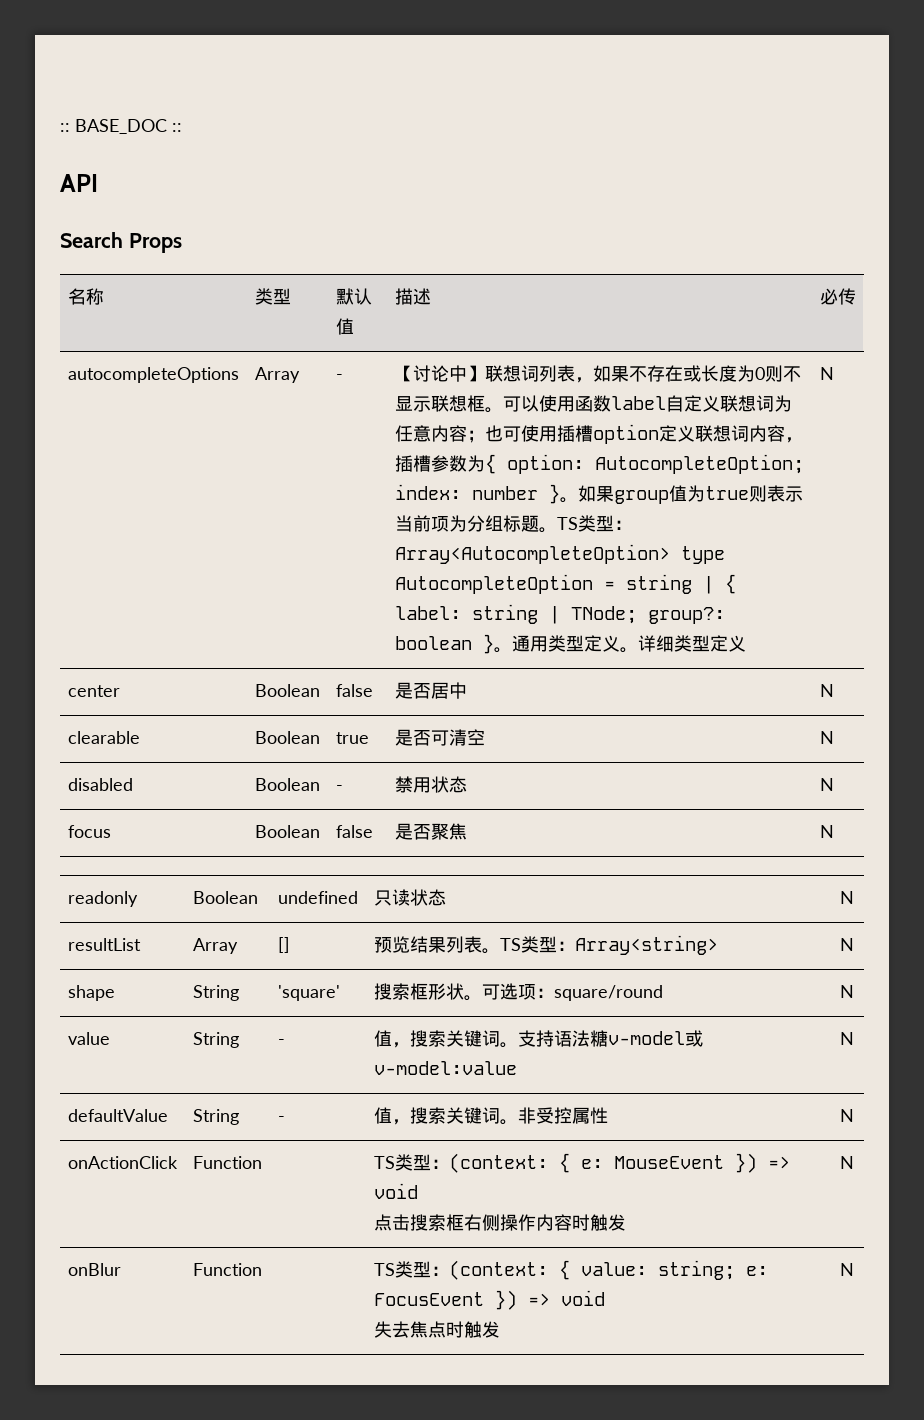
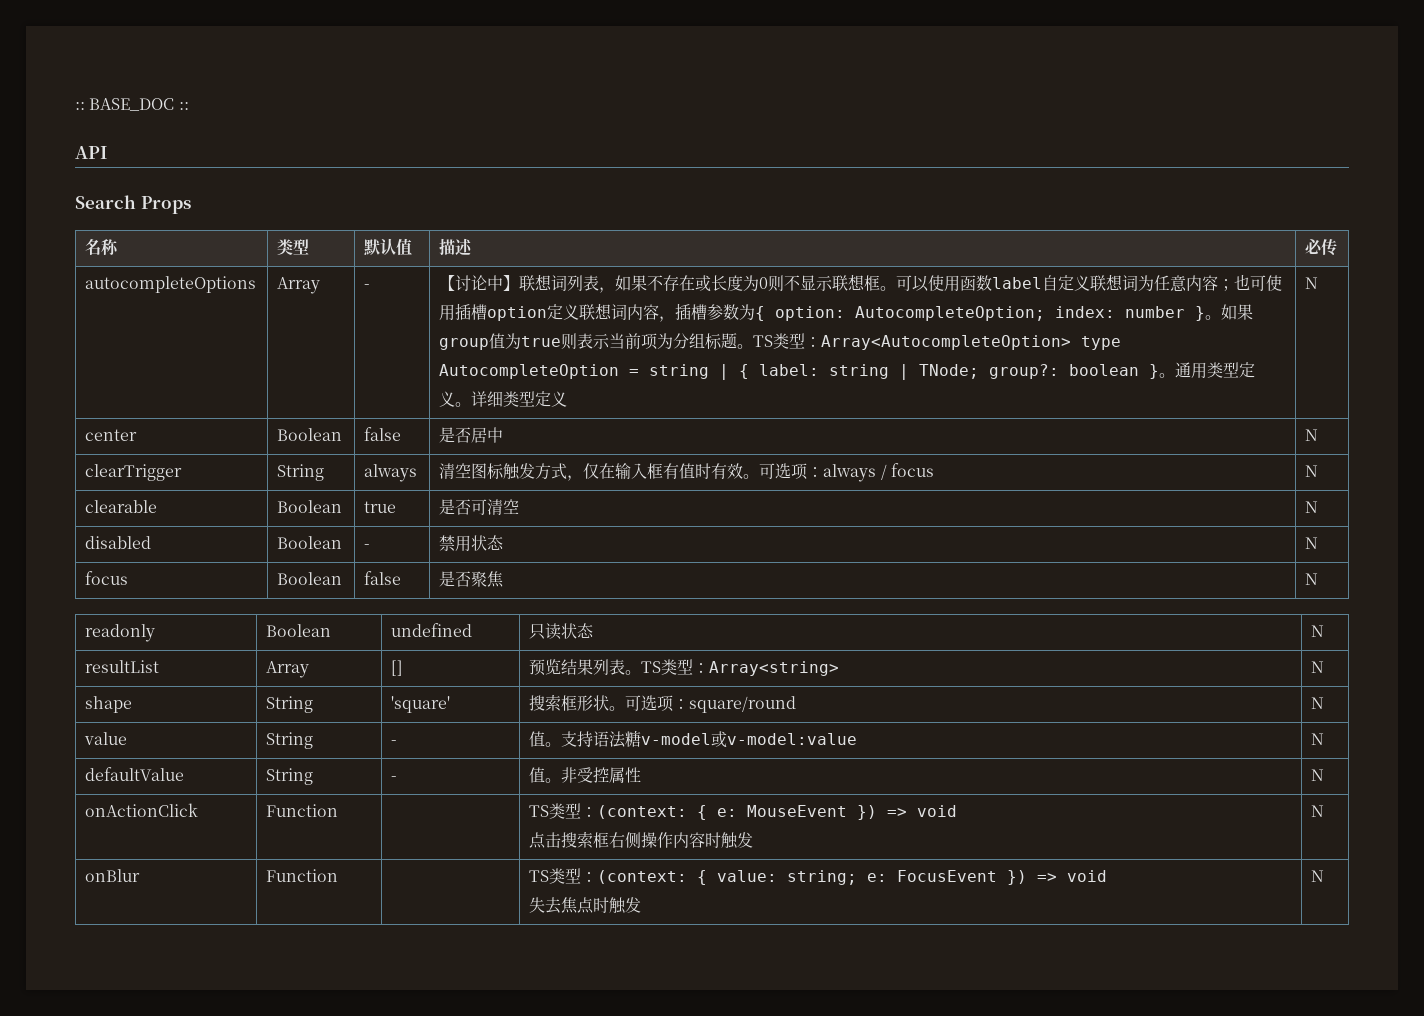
+ clearTrigger | String | always | 清空图标触发方式，仅在输入框有值时有效。可选项：always / focus | N
- value | String | - | 值，搜索关键词。支持语法糖v-model或v-model:value | N
+ value | String | - | 值。支持语法糖v-model或v-model:value | N
- defaultValue | String | - | 值，搜索关键词。非受控属性 | N
+ defaultValue | String | - | 值。非受控属性 | N

